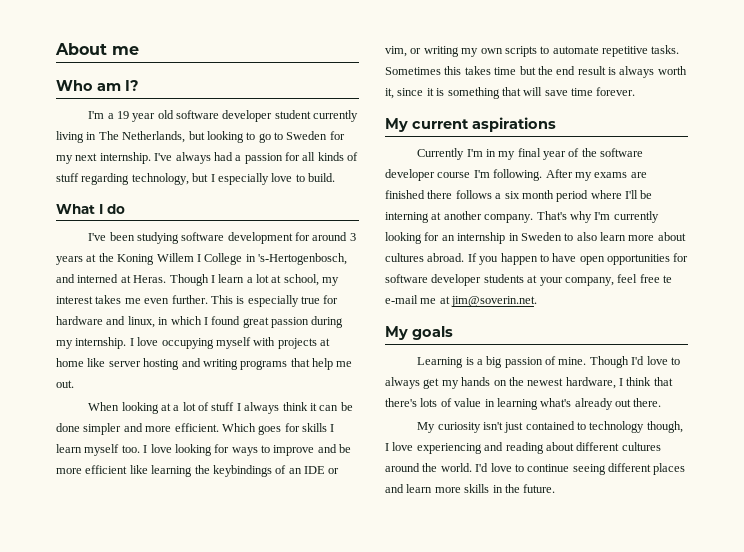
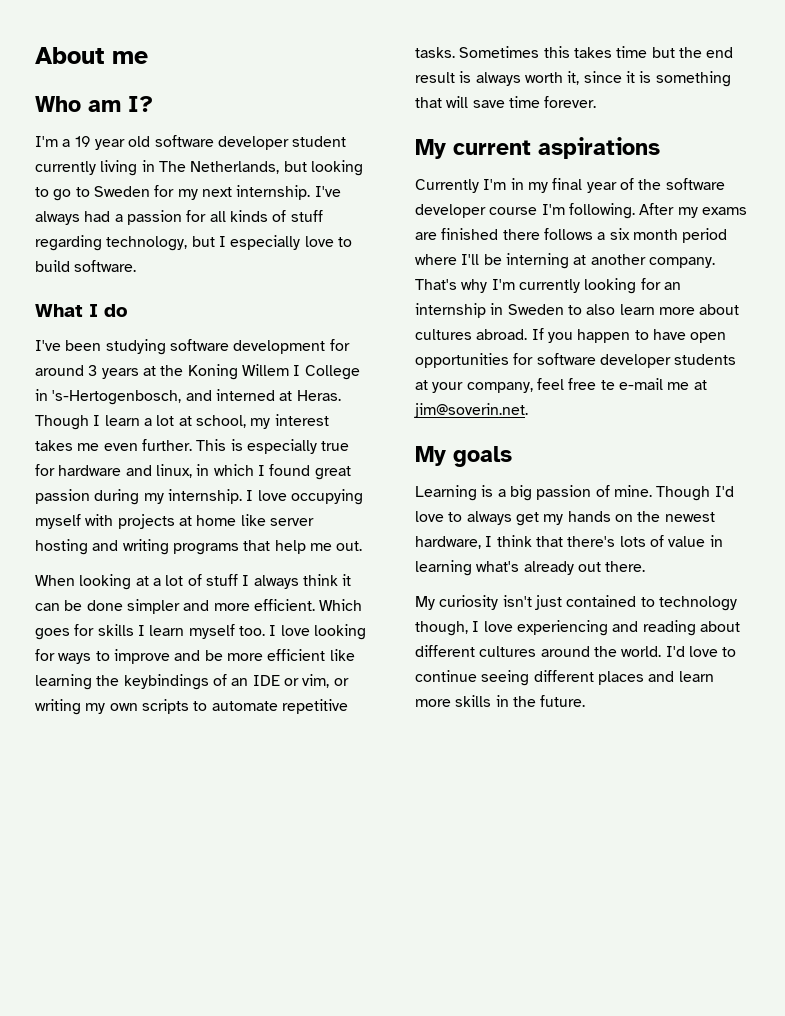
- I've always had a passion for all kinds of stuff regarding technology, but I especially love to build.
+ I've always had a passion for all kinds of stuff regarding technology, but I especially love to build software.

